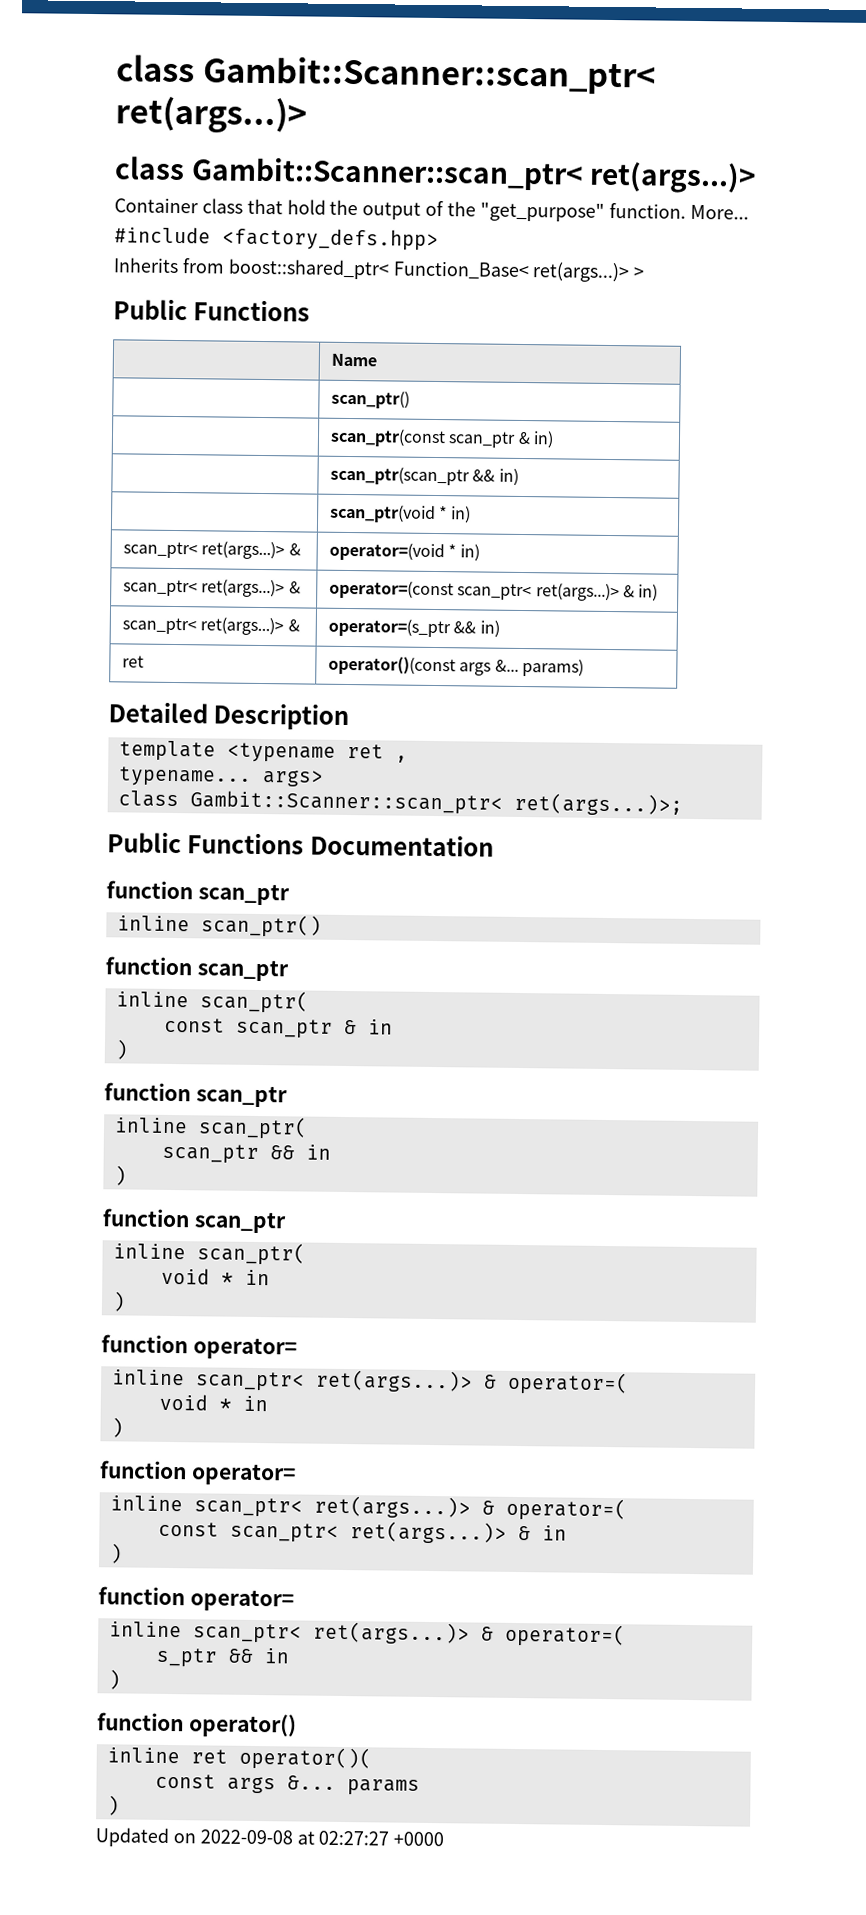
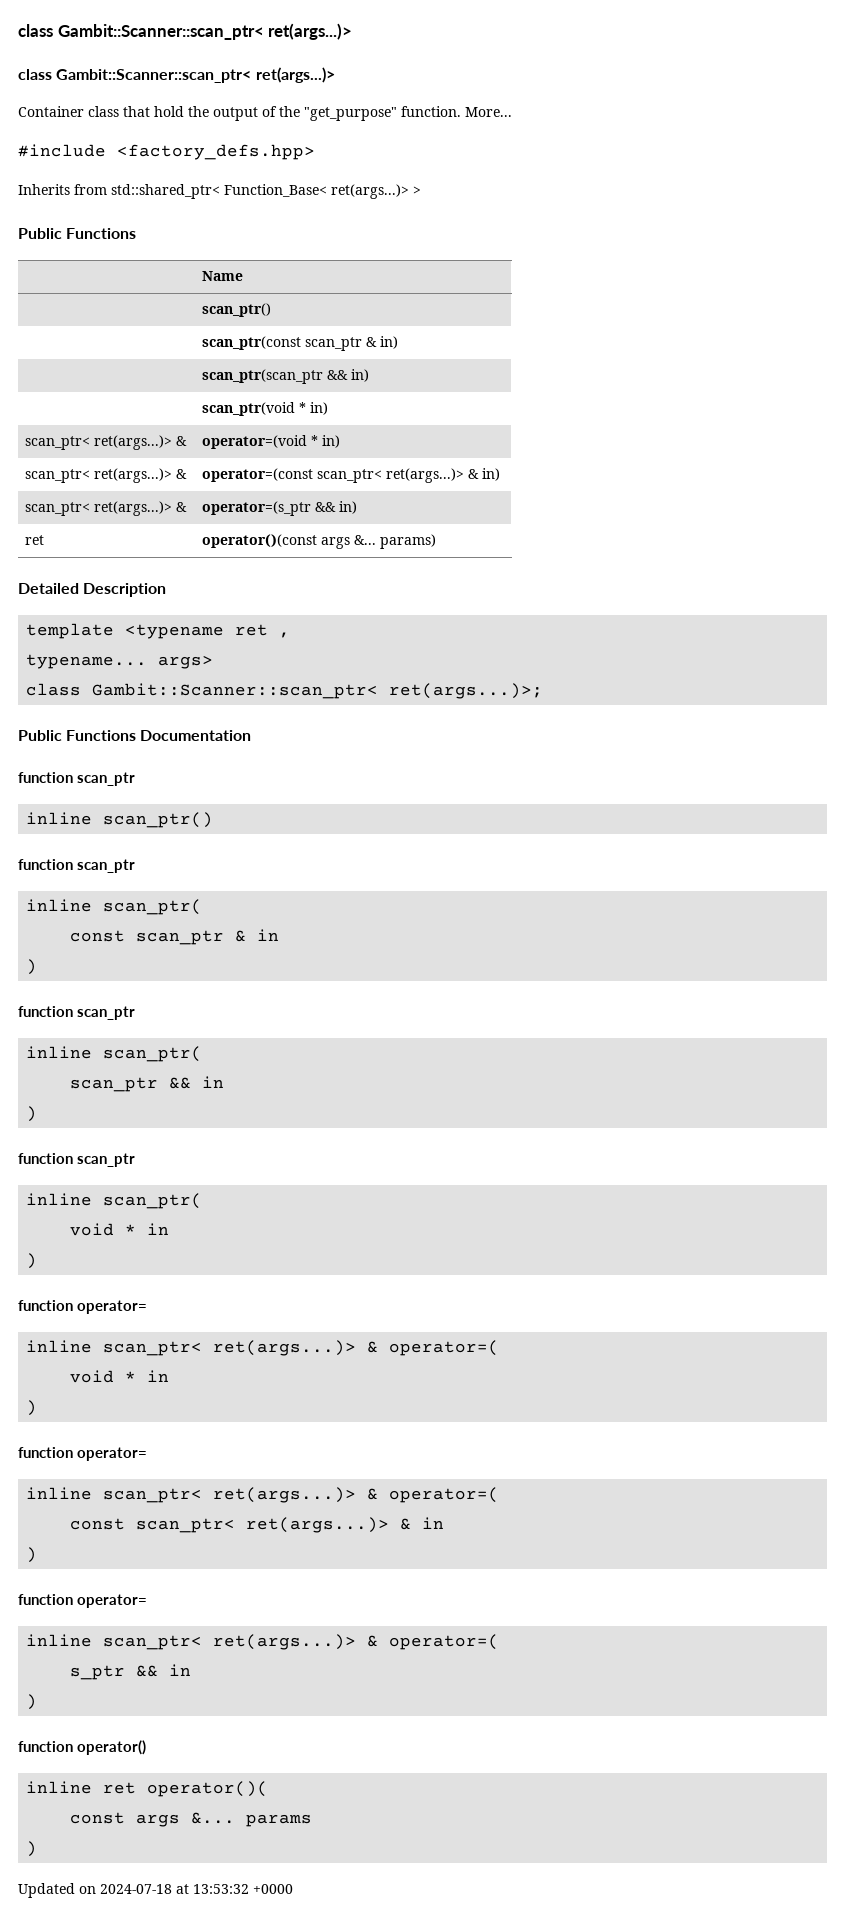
- Inherits from boost::shared_ptr< Function_Base< ret(args...)> >
+ Inherits from std::shared_ptr< Function_Base< ret(args...)> >
- Updated on 2022-09-08 at 02:27:27 +0000
+ Updated on 2024-07-18 at 13:53:32 +0000

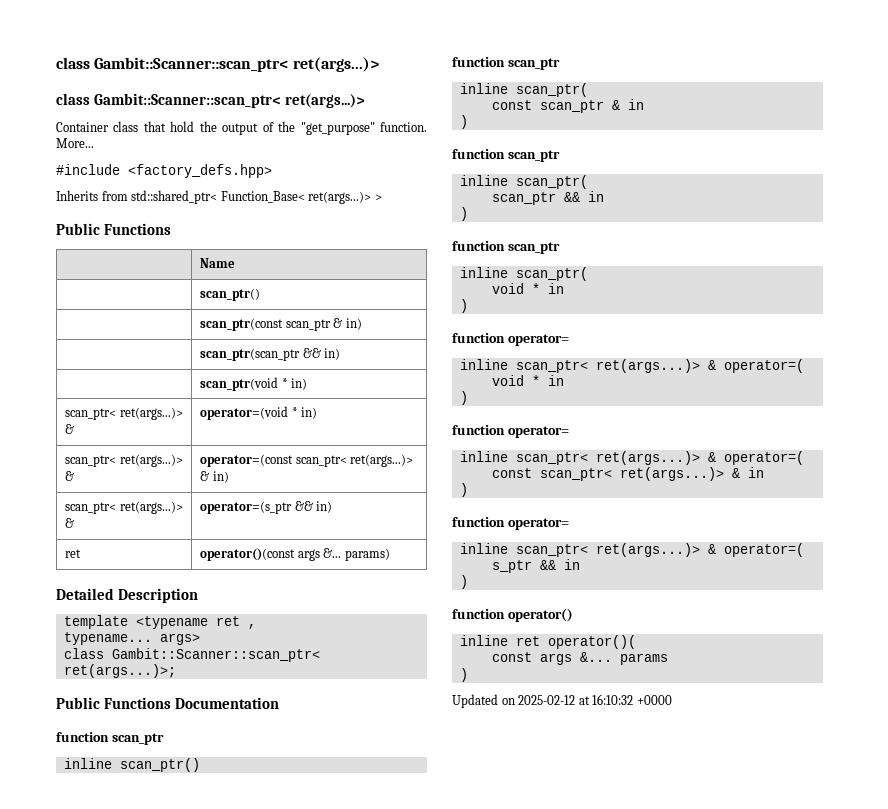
- Updated on 2024-07-18 at 13:53:32 +0000
+ Updated on 2025-02-12 at 16:10:32 +0000

